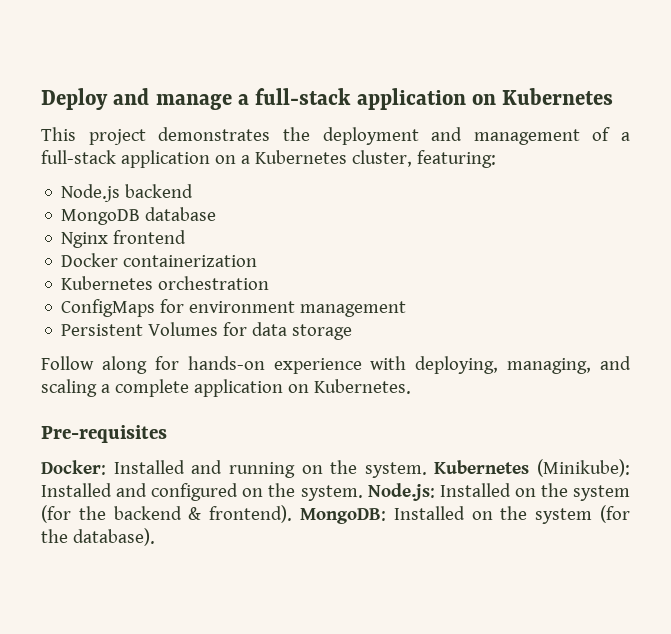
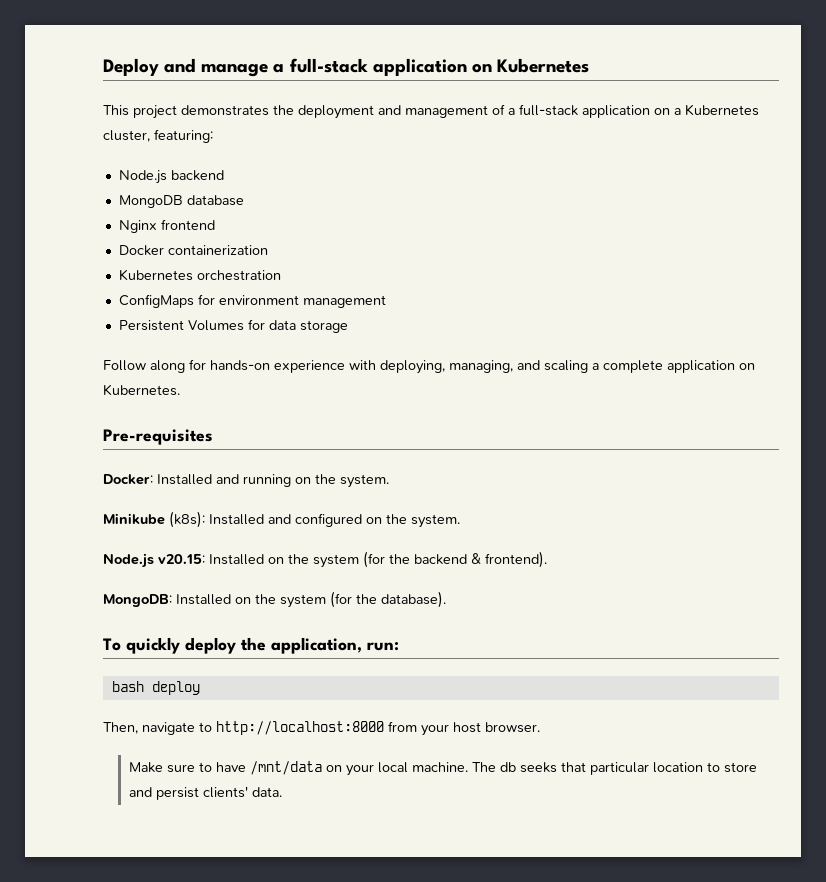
- Docker: Installed and running on the system. Kubernetes (Minikube): Installed and configured on the system. Node.js: Installed on the system (for the backend & frontend). MongoDB: Installed on the system (for the database).
+ Docker: Installed and running on the system.
+ Minikube (k8s): Installed and configured on the system.
+ Node.js v20.15: Installed on the system (for the backend & frontend).
+ MongoDB: Installed on the system (for the database).
+ To quickly deploy the application, run:
+ bash deploy
+ Then, navigate to http://localhost:8000 from your host browser.
+ Make sure to have /mnt/data on your local machine. The db seeks that particular location to store and persist clients' data.

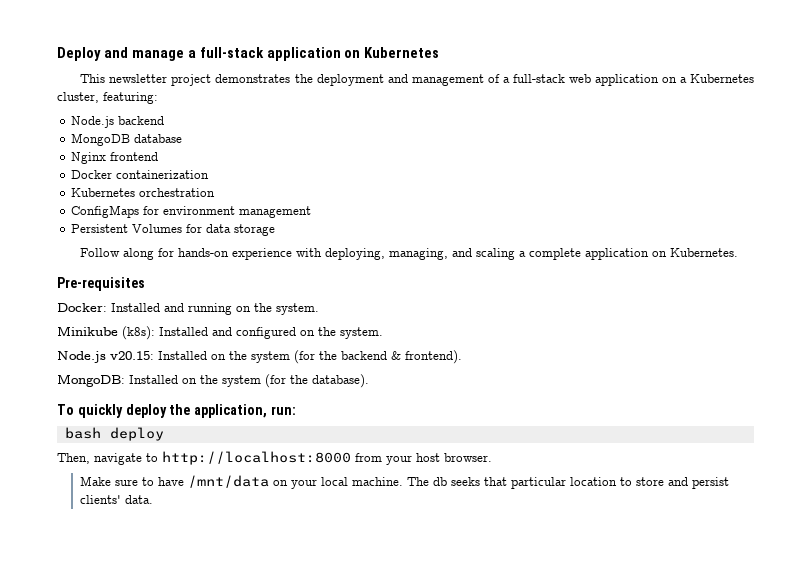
- This project demonstrates the deployment and management of a full-stack application on a Kubernetes cluster, featuring:
+ This newsletter project demonstrates the deployment and management of a full-stack web application on a Kubernetes cluster, featuring:

